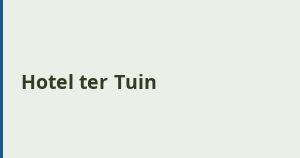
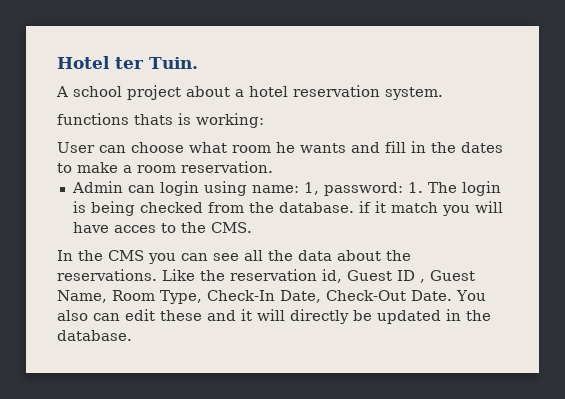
- Hotel ter Tuin
+ Hotel ter Tuin.
+ A school project about a hotel reservation system.
+ functions thats is working:
+ User can choose what room he wants and fill in the dates to make a room reservation.
+ Admin can login using name: 1, password: 1. The login is being checked from the database. if it match you will have acces to the CMS.
+ In the CMS you can see all the data about the reservations. Like the reservation id, Guest ID , Guest Name, Room Type, Check-In Date, Check-Out Date. You also can edit these and it will directly be updated in the database.

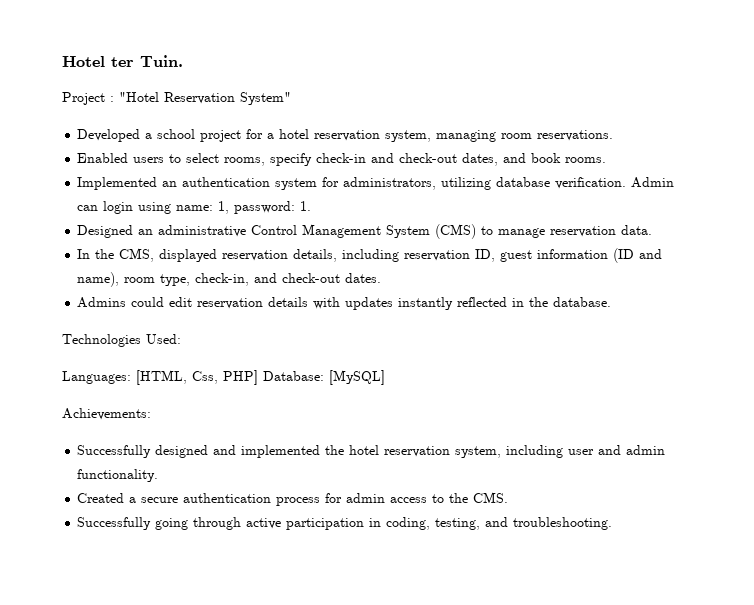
- A school project about a hotel reservation system.
- functions thats is working:
- User can choose what room he wants and fill in the dates to make a room reservation.
- Admin can login using name: 1, password: 1. The login is being checked from the database. if it match you will have acces to the CMS.
- In the CMS you can see all the data about the reservations. Like the reservation id, Guest ID , Guest Name, Room Type, Check-In Date, Check-Out Date. You also can edit these and it will directly be updated in the database.
+ Project : "Hotel Reservation System"
+ Developed a school project for a hotel reservation system, managing room reservations.
+ Enabled users to select rooms, specify check-in and check-out dates, and book rooms.
+ Implemented an authentication system for administrators, utilizing database verification. Admin can login using name: 1, password: 1.
+ Designed an administrative Control Management System (CMS) to manage reservation data.
+ In the CMS, displayed reservation details, including reservation ID, guest information (ID and name), room type, check-in, and check-out dates.
+ Admins could edit reservation details with updates instantly reflected in the database.
+ Technologies Used:
+ Languages: [HTML, Css, PHP] Database: [MySQL]
+ Achievements:
+ Successfully designed and implemented the hotel reservation system, including user and admin functionality.
+ Created a secure authentication process for admin access to the CMS.
+ Successfully going through active participation in coding, testing, and troubleshooting.

